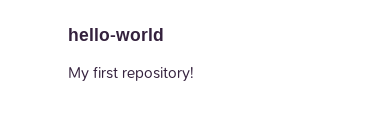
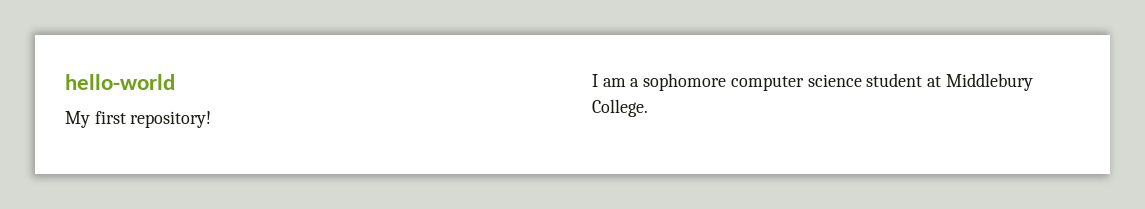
+ I am a sophomore computer science student at Middlebury College.

